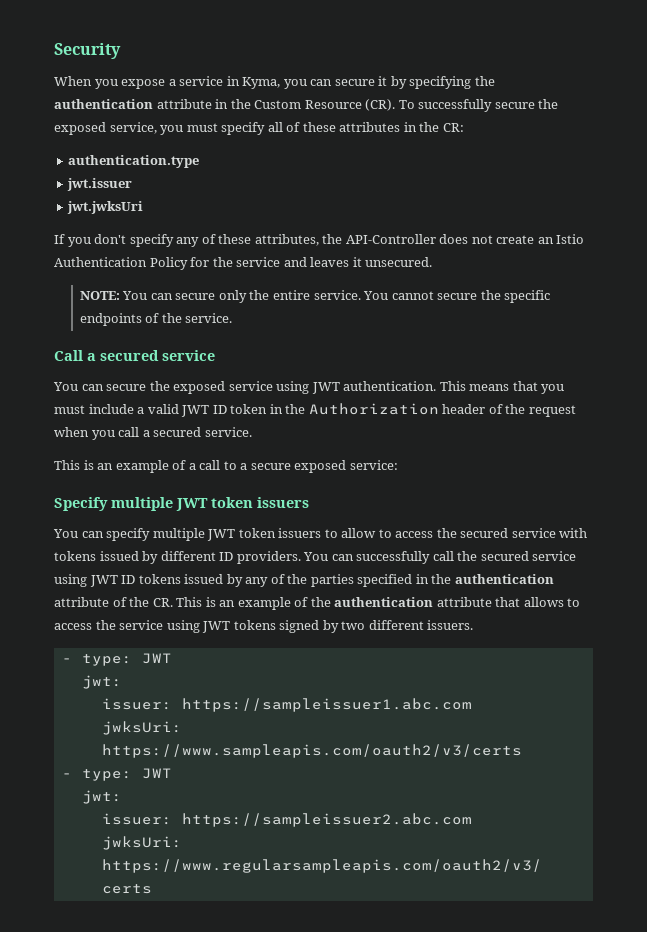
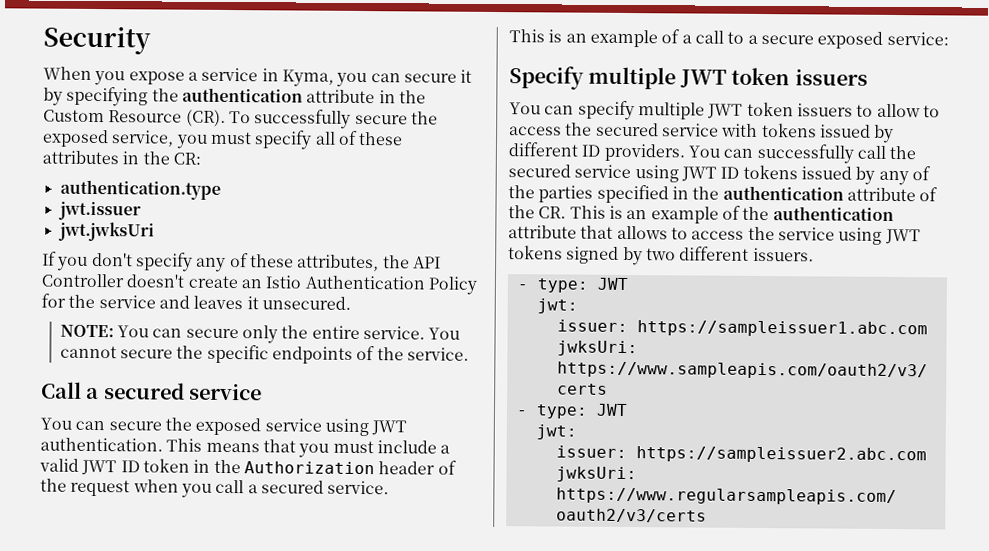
- If you don't specify any of these attributes, the API-Controller does not create an Istio Authentication Policy for the service and leaves it unsecured.
+ If you don't specify any of these attributes, the API Controller doesn't create an Istio Authentication Policy for the service and leaves it unsecured.

